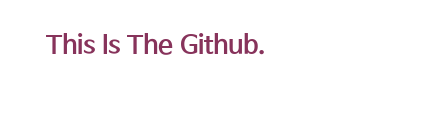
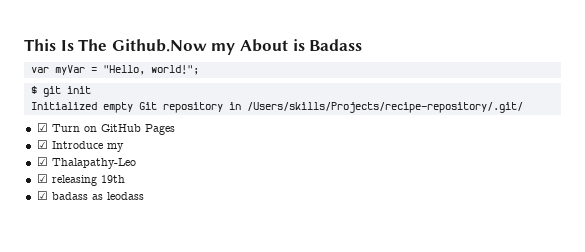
- This Is The Github.
+ This Is The Github.Now my About is Badass
+ var myVar = "Hello, world!";
+ $ git init
+ Initialized empty Git repository in /Users/skills/Projects/recipe-repository/.git/
+ ☑ Turn on GitHub Pages
+ ☑ Introduce my
+ ☑ Thalapathy-Leo
+ ☑ releasing 19th
+ ☑ badass as leodass

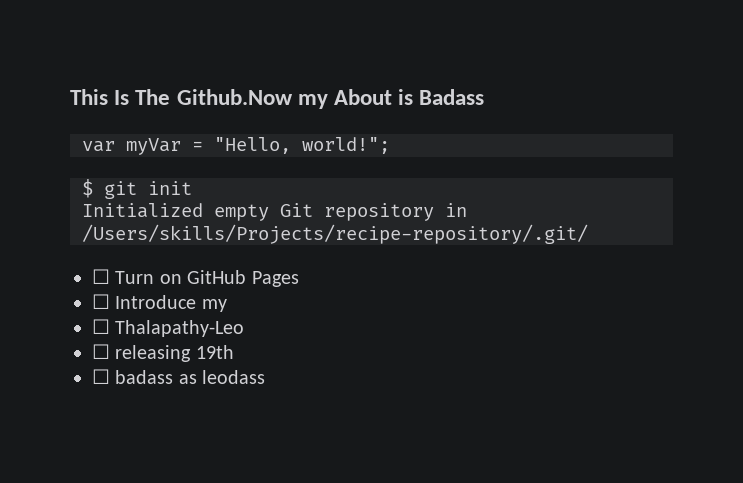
- ☑ Turn on GitHub Pages
+ ☐ Turn on GitHub Pages
- ☑ Introduce my
+ ☐ Introduce my
- ☑ Thalapathy-Leo
+ ☐ Thalapathy-Leo
- ☑ releasing 19th
+ ☐ releasing 19th
- ☑ badass as leodass
+ ☐ badass as leodass

